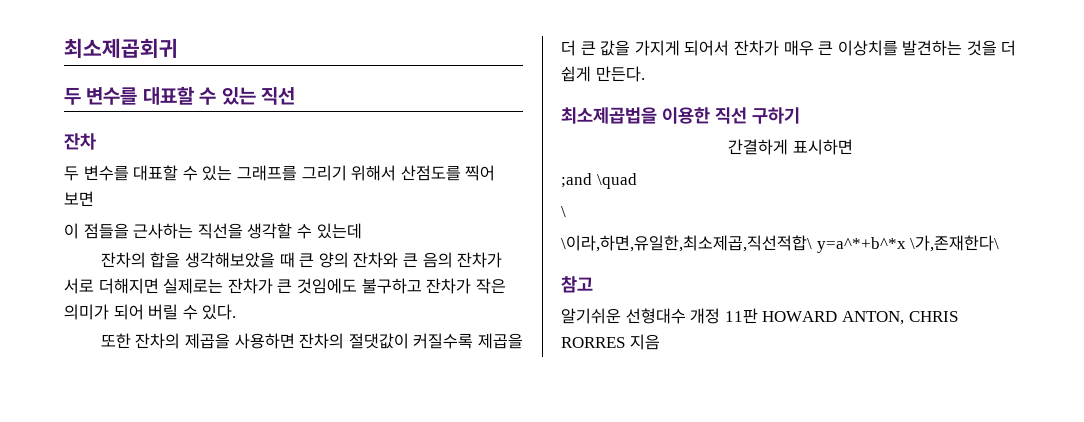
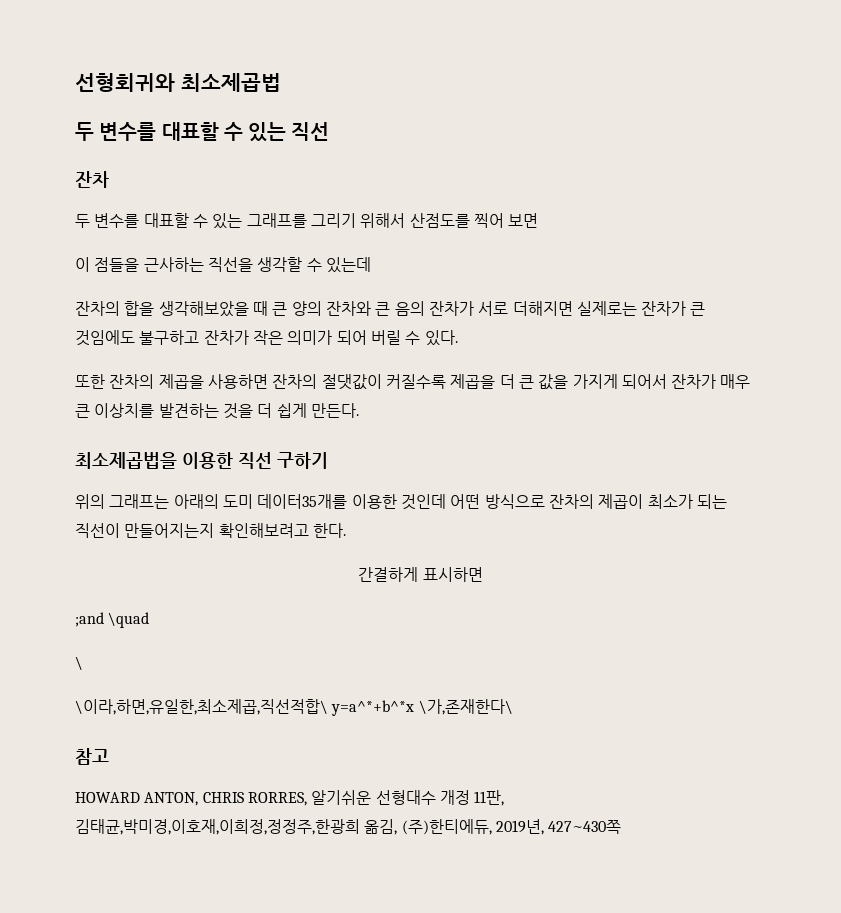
- 최소제곱회귀
+ 선형회귀와 최소제곱법
+ 위의 그래프는 아래의 도미 데이터35개를 이용한 것인데 어떤 방식으로 잔차의 제곱이 최소가 되는 직선이 만들어지는지 확인해보려고 한다.
- 알기쉬운 선형대수 개정 11판 HOWARD ANTON, CHRIS RORRES 지음
+ HOWARD ANTON, CHRIS RORRES, 알기쉬운 선형대수 개정 11판, 김태균,박미경,이호재,이희정,정정주,한광희 옮김, (주)한티에듀, 2019년, 427~430쪽

